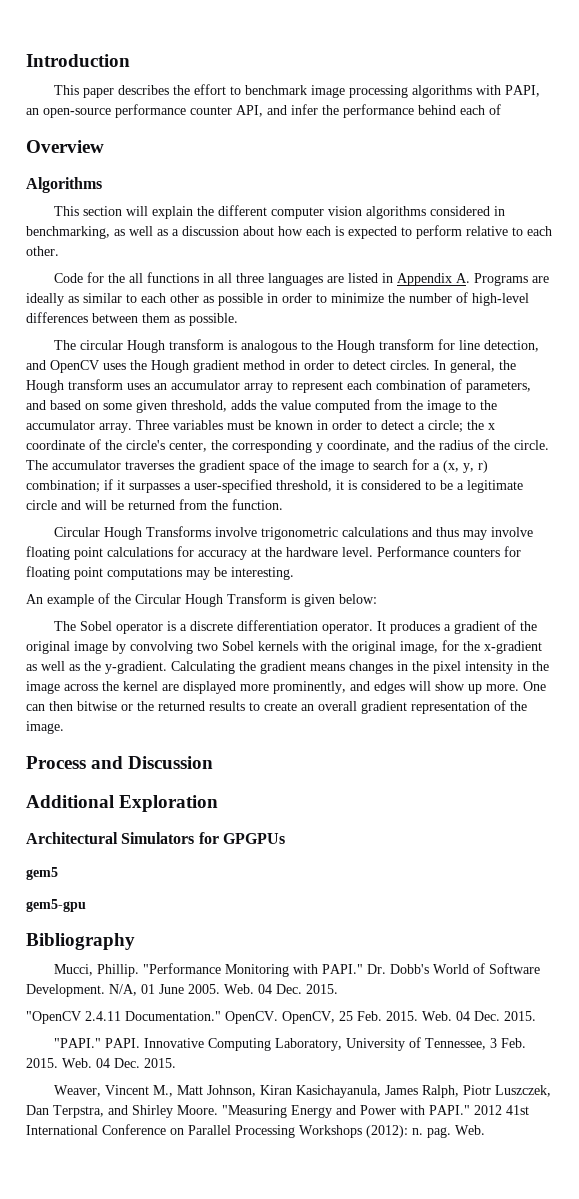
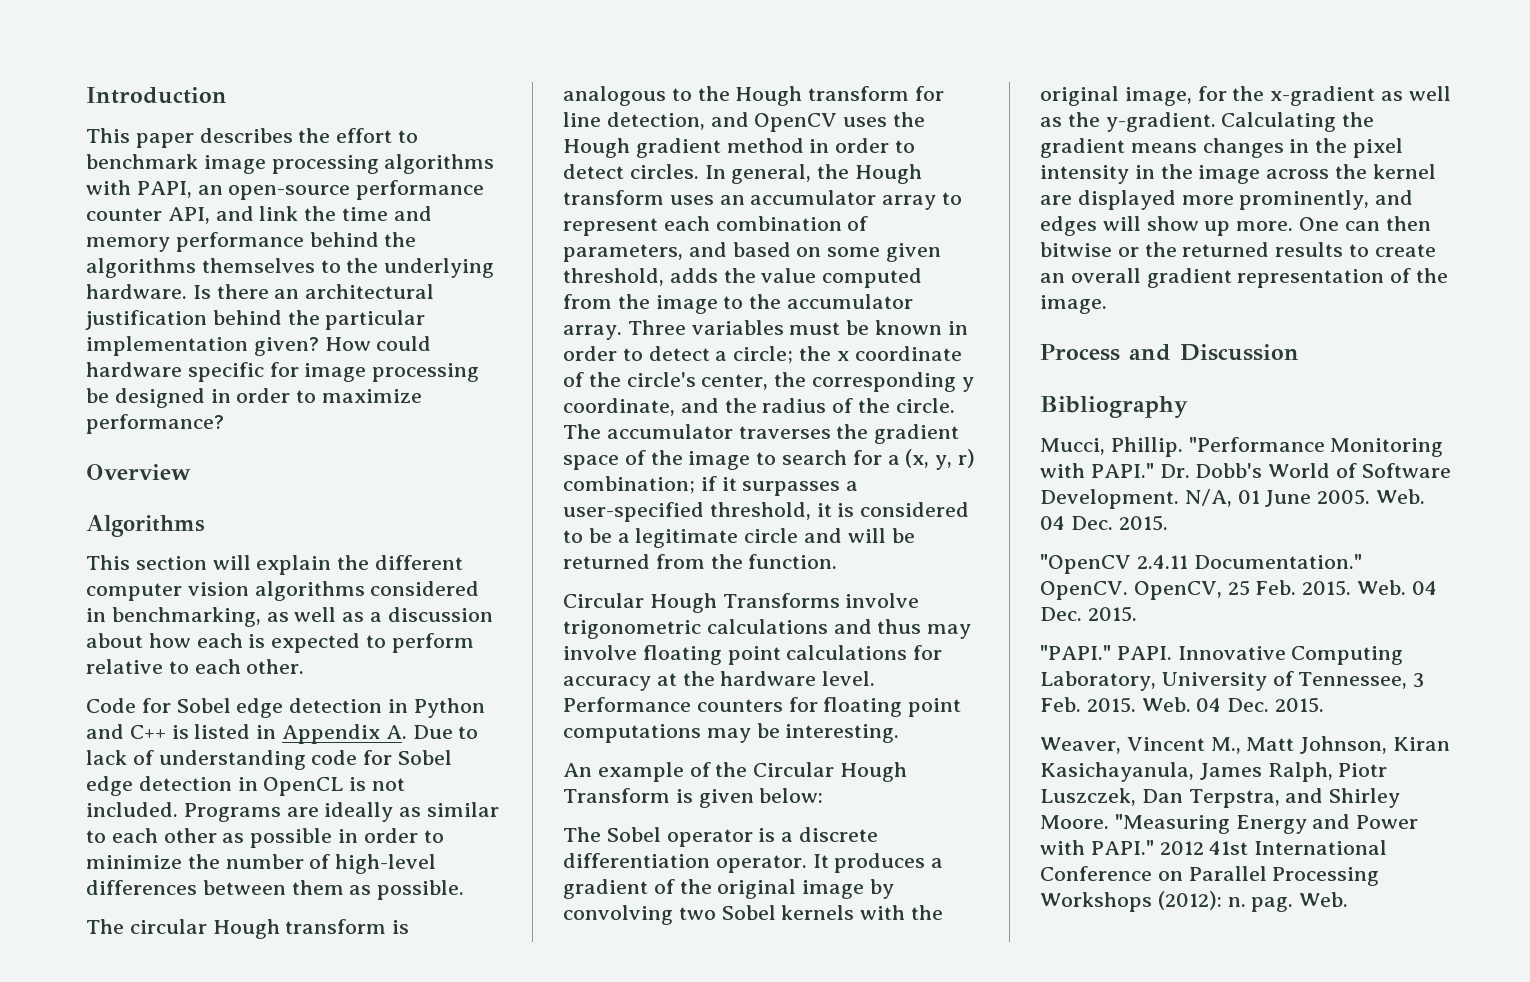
- This paper describes the effort to benchmark image processing algorithms with PAPI, an open-source performance counter API, and infer the performance behind each of
+ This paper describes the effort to benchmark image processing algorithms with PAPI, an open-source performance counter API, and link the time and memory performance behind the algorithms themselves to the underlying hardware. Is there an architectural justification behind the particular implementation given? How could hardware specific for image processing be designed in order to maximize performance?
- Code for the all functions in all three languages are listed in Appendix A. Programs are ideally as similar to each other as possible in order to minimize the number of high-level differences between them as possible.
+ Code for Sobel edge detection in Python and C++ is listed in Appendix A. Due to lack of understanding code for Sobel edge detection in OpenCL is not included. Programs are ideally as similar to each other as possible in order to minimize the number of high-level differences between them as possible.
- Additional Exploration
- Architectural Simulators for GPGPUs
- gem5
- gem5-gpu

